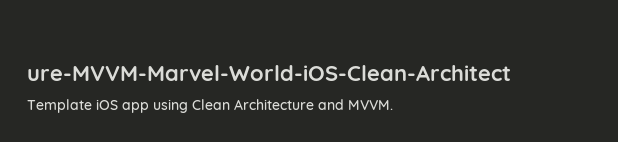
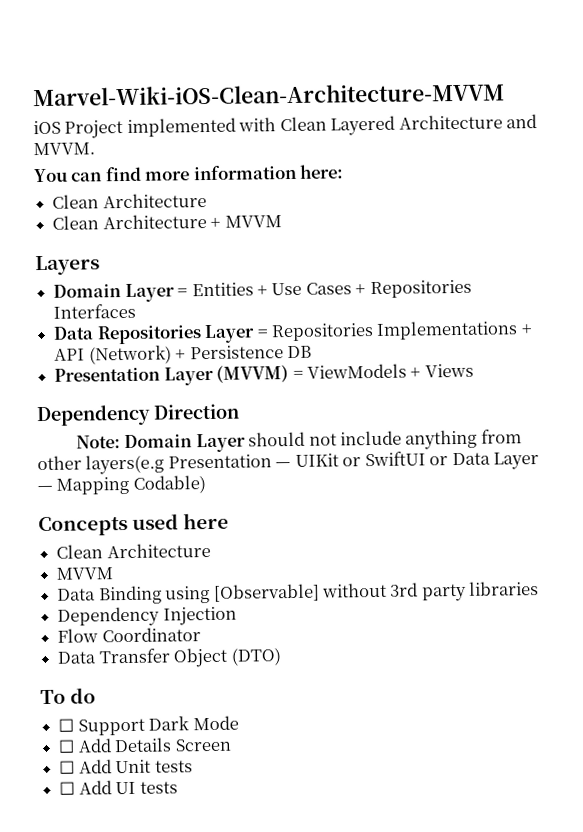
- ure-MVVM-Marvel-World-iOS-Clean-Architect
- Template iOS app using Clean Architecture and MVVM.
+ Marvel-Wiki-iOS-Clean-Architecture-MVVM
+ iOS Project implemented with Clean Layered Architecture and MVVM.
+ You can find more information here:
+ Clean Architecture
+ Clean Architecture + MVVM
+ Layers
+ Domain Layer = Entities + Use Cases + Repositories Interfaces
+ Data Repositories Layer = Repositories Implementations + API (Network) + Persistence DB
+ Presentation Layer (MVVM) = ViewModels + Views
+ Dependency Direction
+ Note: Domain Layer should not include anything from other layers(e.g Presentation — UIKit or SwiftUI or Data Layer — Mapping Codable)
+ Concepts used here
+ Clean Architecture
+ MVVM
+ Data Binding using [Observable] without 3rd party libraries
+ Dependency Injection
+ Flow Coordinator
+ Data Transfer Object (DTO)
+ To do
+ ☐ Support Dark Mode
+ ☐ Add Details Screen
+ ☐ Add Unit tests
+ ☐ Add UI tests

